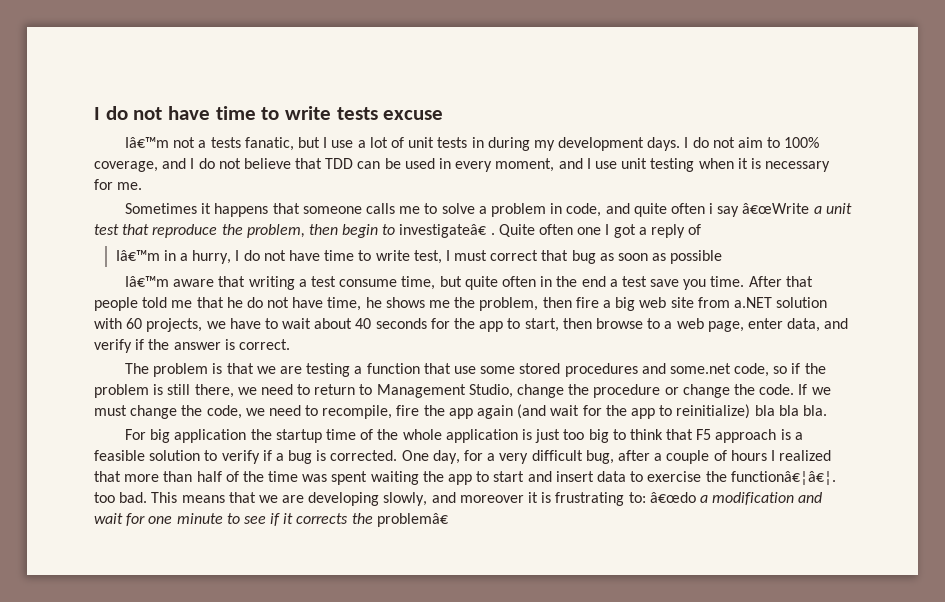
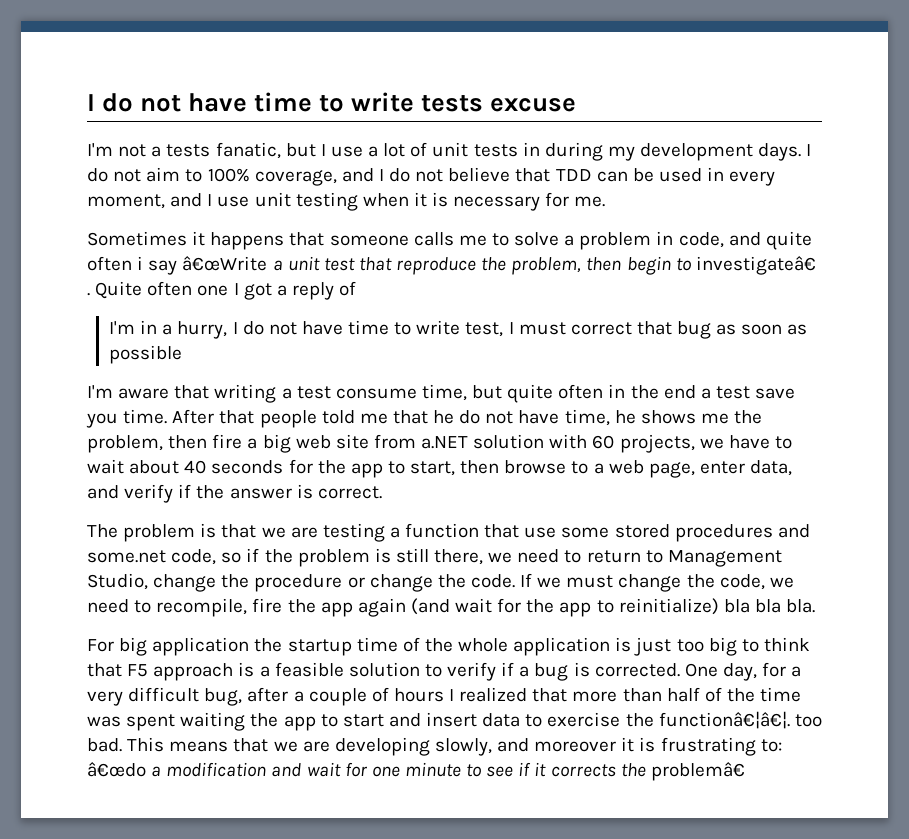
- Iâ€™m not a tests fanatic, but I use a lot of unit tests in during my development days.
+ I'm not a tests fanatic, but I use a lot of unit tests in during my development days.
- Iâ€™m in a hurry, I do not have time to write test, I must correct that bug as soon as possible
+ I'm in a hurry, I do not have time to write test, I must correct that bug as soon as possible
- Iâ€™m aware that writing a test consume time, but quite often in the end a test save you time.
+ I'm aware that writing a test consume time, but quite often in the end a test save you time.

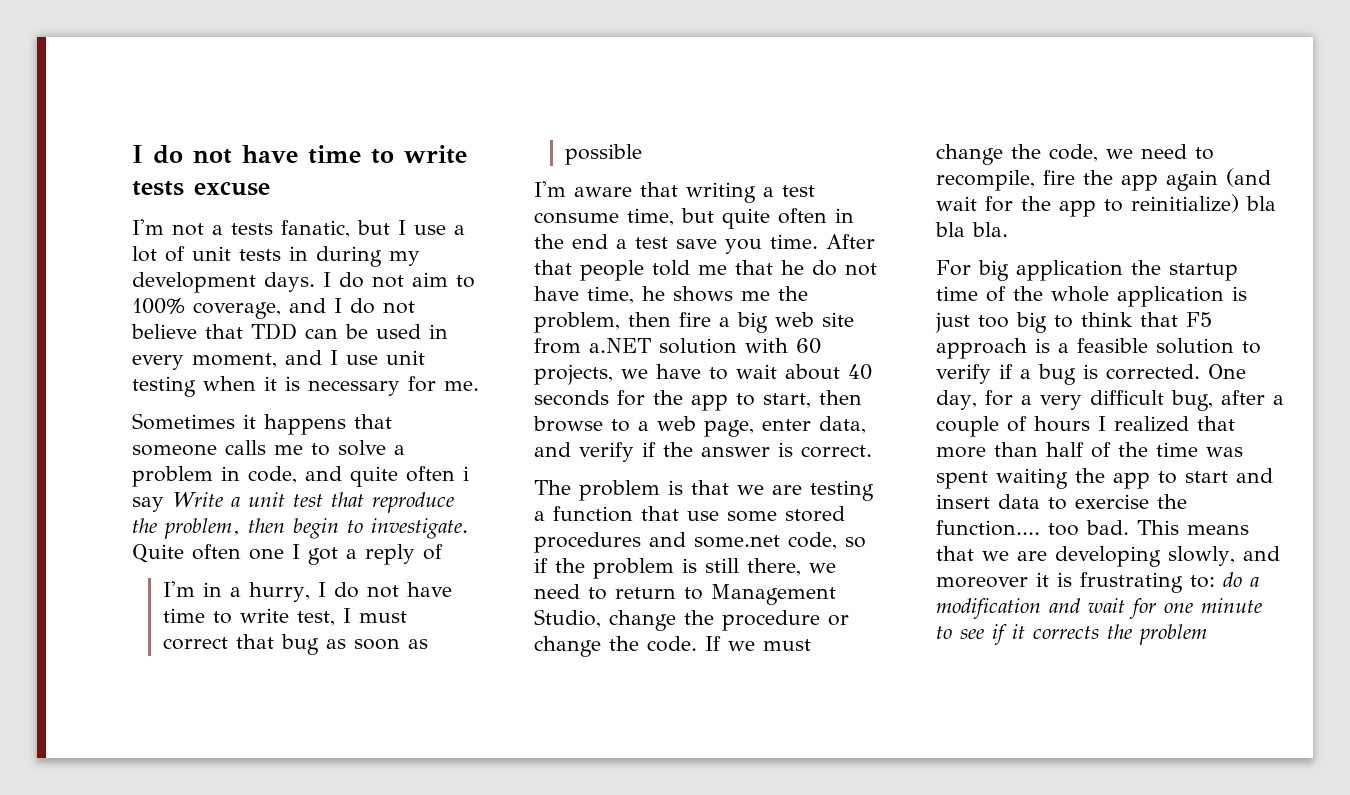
- Sometimes it happens that someone calls me to solve a problem in code, and quite often i say â€œWrite a unit test that reproduce the problem, then begin to investigateâ€ .
+ Sometimes it happens that someone calls me to solve a problem in code, and quite often i say Write a unit test that reproduce the problem, then begin to investigate.
- One day, for a very difficult bug, after a couple of hours I realized that more than half of the time was spent waiting the app to start and insert data to exercise the functionâ€¦â€¦. too bad.
+ One day, for a very difficult bug, after a couple of hours I realized that more than half of the time was spent waiting the app to start and insert data to exercise the function.... too bad.
- This means that we are developing slowly, and moreover it is frustrating to: â€œdo a modification and wait for one minute to see if it corrects the problemâ€
+ This means that we are developing slowly, and moreover it is frustrating to: do a modification and wait for one minute to see if it corrects the problem

